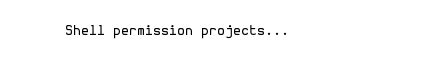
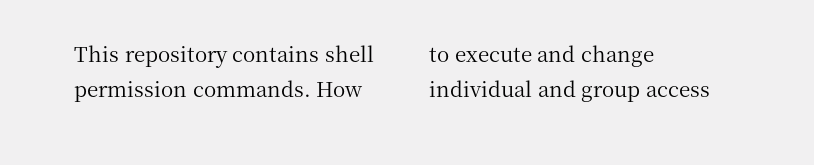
- Shell permission projects...
+ This repository contains shell permission commands. How to execute and change individual and group access

